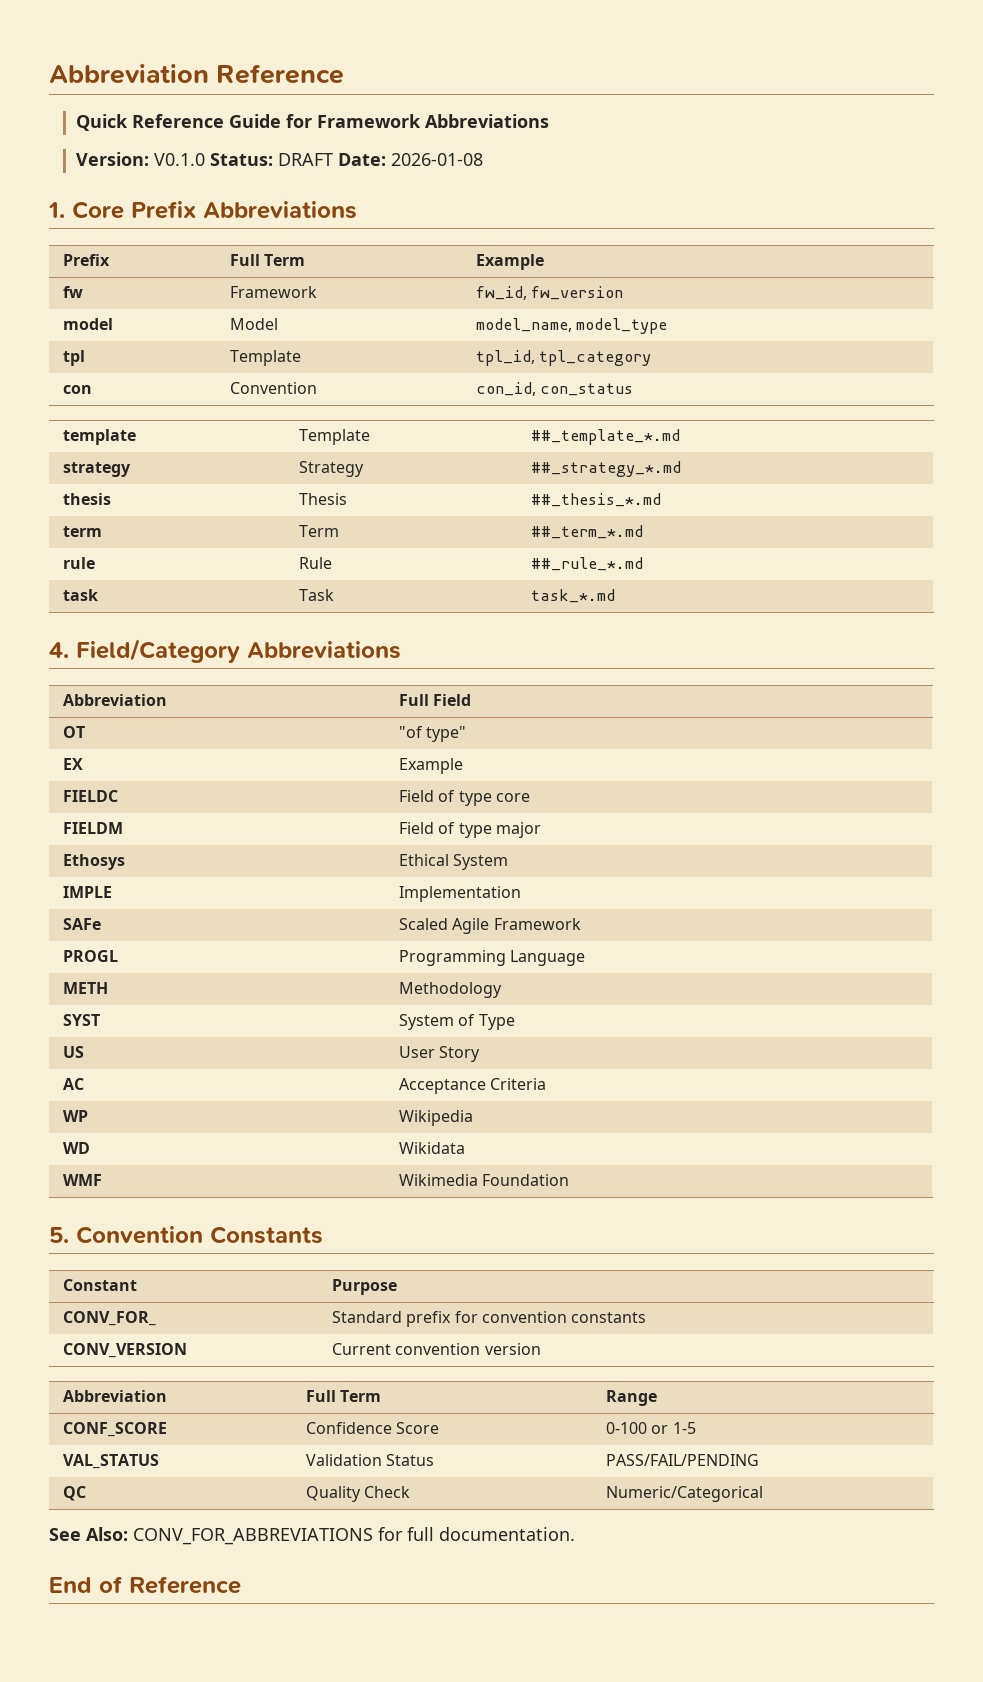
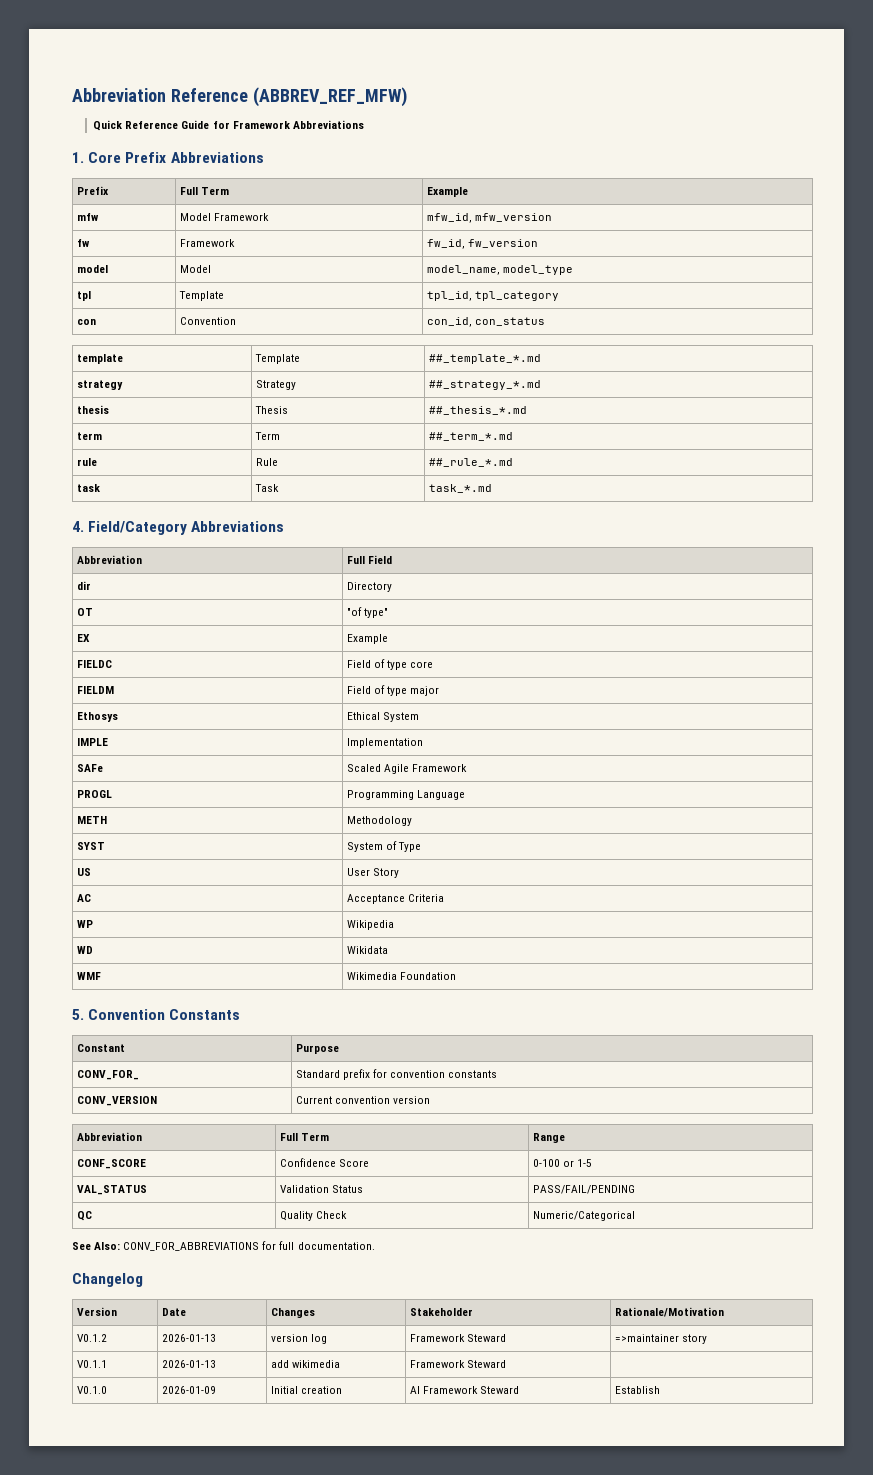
- Abbreviation Reference
+ Abbreviation Reference (ABBREV_REF_MFW)
- Version: V0.1.0 Status: DRAFT Date: 2026-01-08
+ mfw | Model Framework | mfw_id, mfw_version
+ dir | Directory
- End of Reference
+ Changelog
+ Version | Date | Changes | Stakeholder | Rationale/Motivation
+ V0.1.2 | 2026-01-13 | version log | Framework Steward | =>maintainer story
+ V0.1.1 | 2026-01-13 | add wikimedia | Framework Steward |
+ V0.1.0 | 2026-01-09 | Initial creation | AI Framework Steward | Establish

